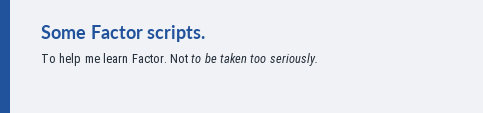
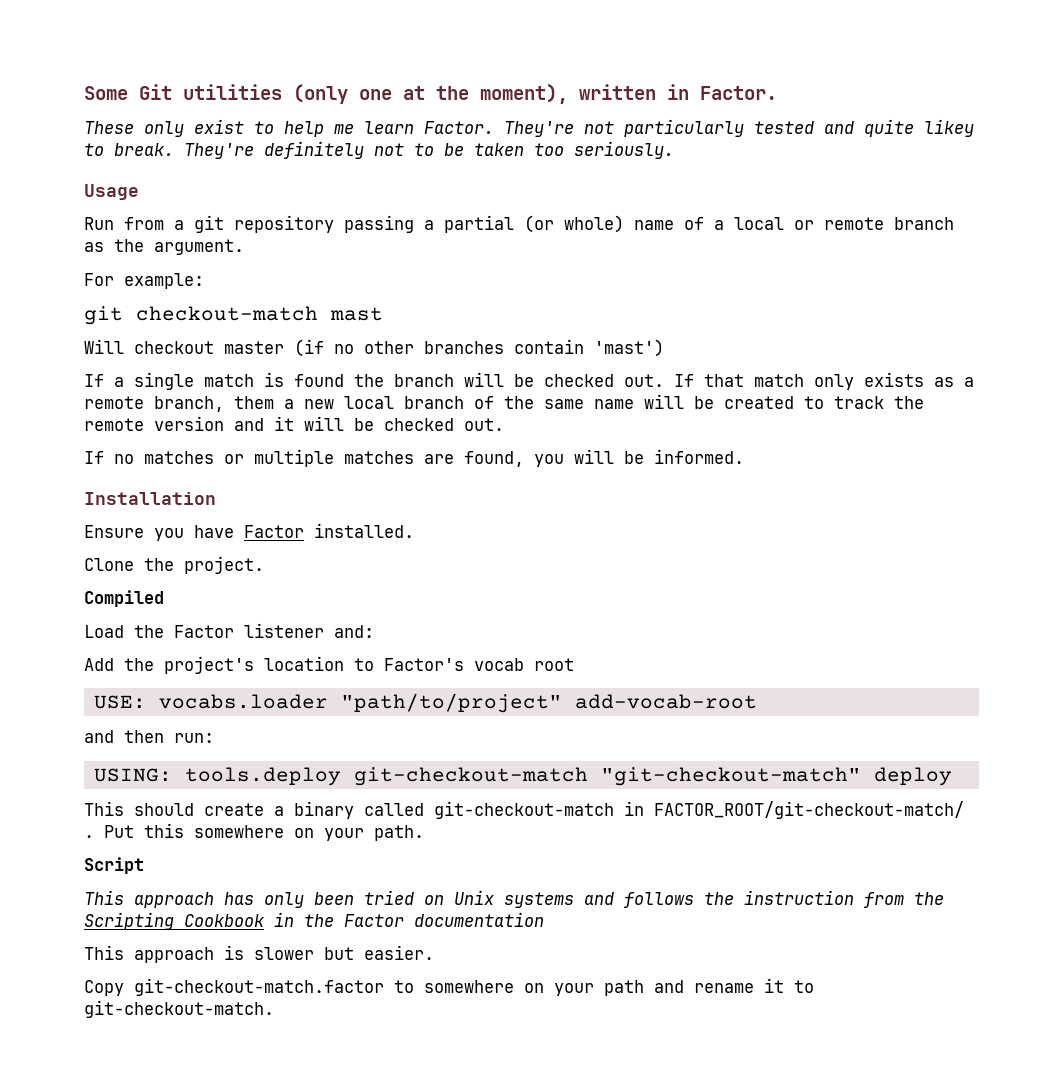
- Some Factor scripts.
- To help me learn Factor. Not to be taken too seriously.
+ Some Git utilities (only one at the moment), written in Factor.
+ These only exist to help me learn Factor. They're not particularly tested and quite likey to break. They're definitely not to be taken too seriously.
+ Usage
+ Run from a git repository passing a partial (or whole) name of a local or remote branch as the argument.
+ For example:
+ git checkout-match mast
+ Will checkout master (if no other branches contain 'mast')
+ If a single match is found the branch will be checked out. If that match only exists as a remote branch, them a new local branch of the same name will be created to track the remote version and it will be checked out.
+ If no matches or multiple matches are found, you will be informed.
+ Installation
+ Ensure you have Factor installed.
+ Clone the project.
+ Compiled
+ Load the Factor listener and:
+ Add the project's location to Factor's vocab root
+ USE: vocabs.loader "path/to/project" add-vocab-root
+ and then run:
+ USING: tools.deploy git-checkout-match "git-checkout-match" deploy
+ This should create a binary called git-checkout-match in FACTOR_ROOT/git-checkout-match/ . Put this somewhere on your path.
+ Script
+ This approach has only been tried on Unix systems and follows the instruction from the Scripting Cookbook in the Factor documentation
+ This approach is slower but easier.
+ Copy git-checkout-match.factor to somewhere on your path and rename it to git-checkout-match.

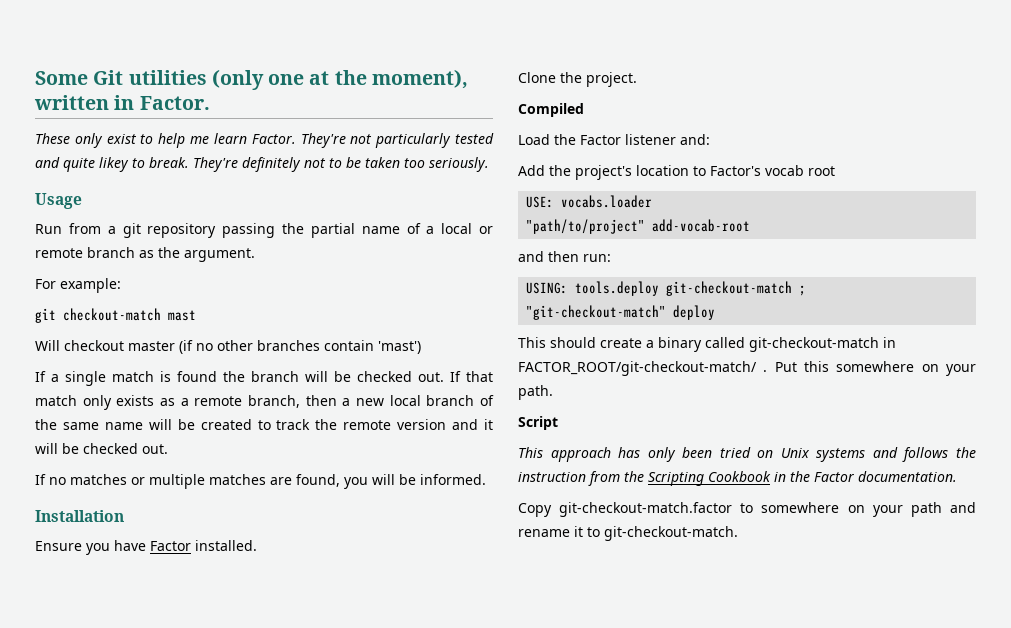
- Run from a git repository passing a partial (or whole) name of a local or remote branch as the argument.
+ Run from a git repository passing the partial name of a local or remote branch as the argument.
- If that match only exists as a remote branch, them a new local branch of the same name will be created to track the remote version and it will be checked out.
+ If that match only exists as a remote branch, then a new local branch of the same name will be created to track the remote version and it will be checked out.
- USE: vocabs.loader "path/to/project" add-vocab-root
+ USE: vocabs.loader
+ "path/to/project" add-vocab-root
- USING: tools.deploy git-checkout-match "git-checkout-match" deploy
+ USING: tools.deploy git-checkout-match ;
+ "git-checkout-match" deploy
- This approach has only been tried on Unix systems and follows the instruction from the Scripting Cookbook in the Factor documentation
- This approach is slower but easier.
+ This approach has only been tried on Unix systems and follows the instruction from the Scripting Cookbook in the Factor documentation.

